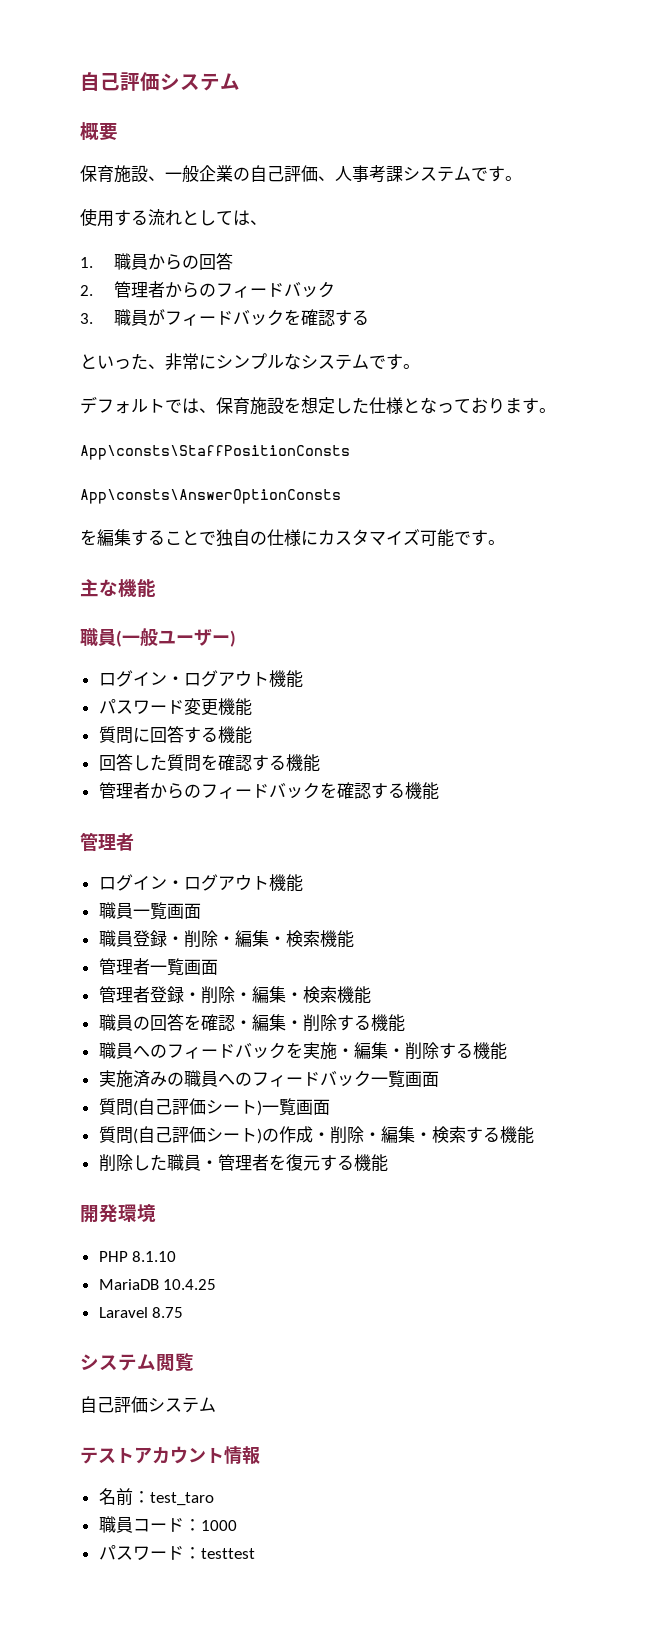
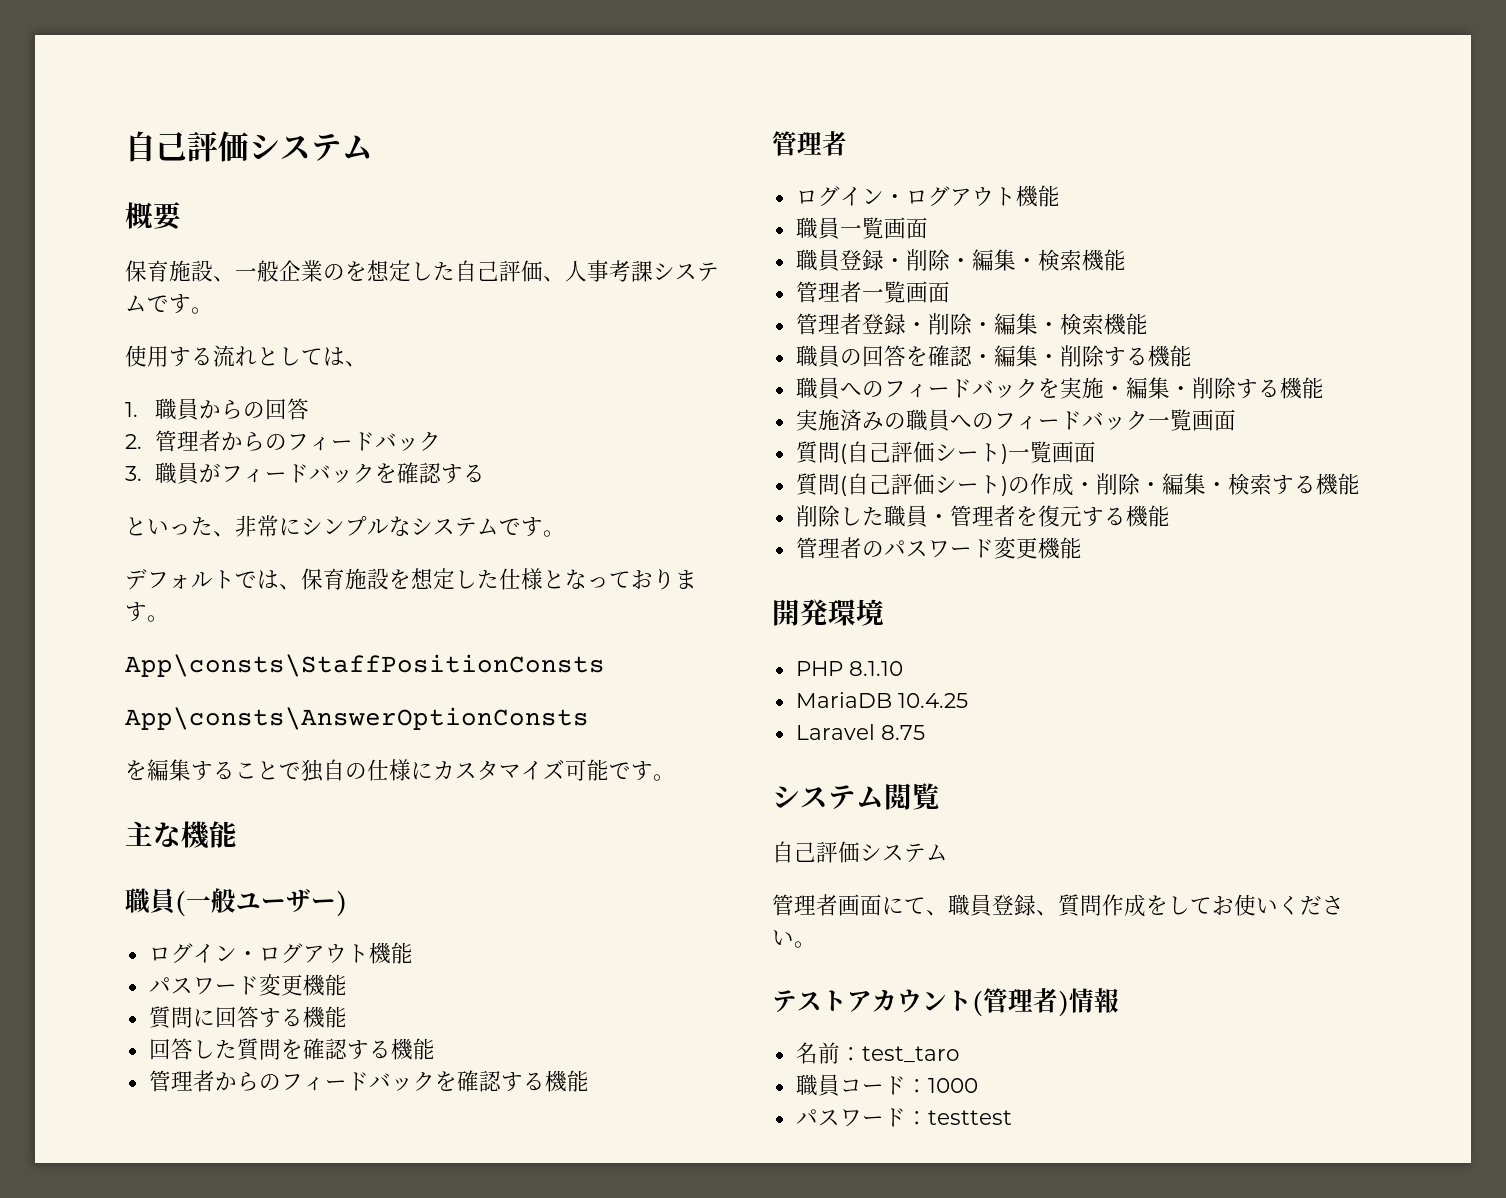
- 保育施設、一般企業の自己評価、人事考課システムです。
+ 保育施設、一般企業のを想定した自己評価、人事考課システムです。
+ 管理者のパスワード変更機能
+ 管理者画面にて、職員登録、質問作成をしてお使いください。
- テストアカウント情報
+ テストアカウント(管理者)情報

